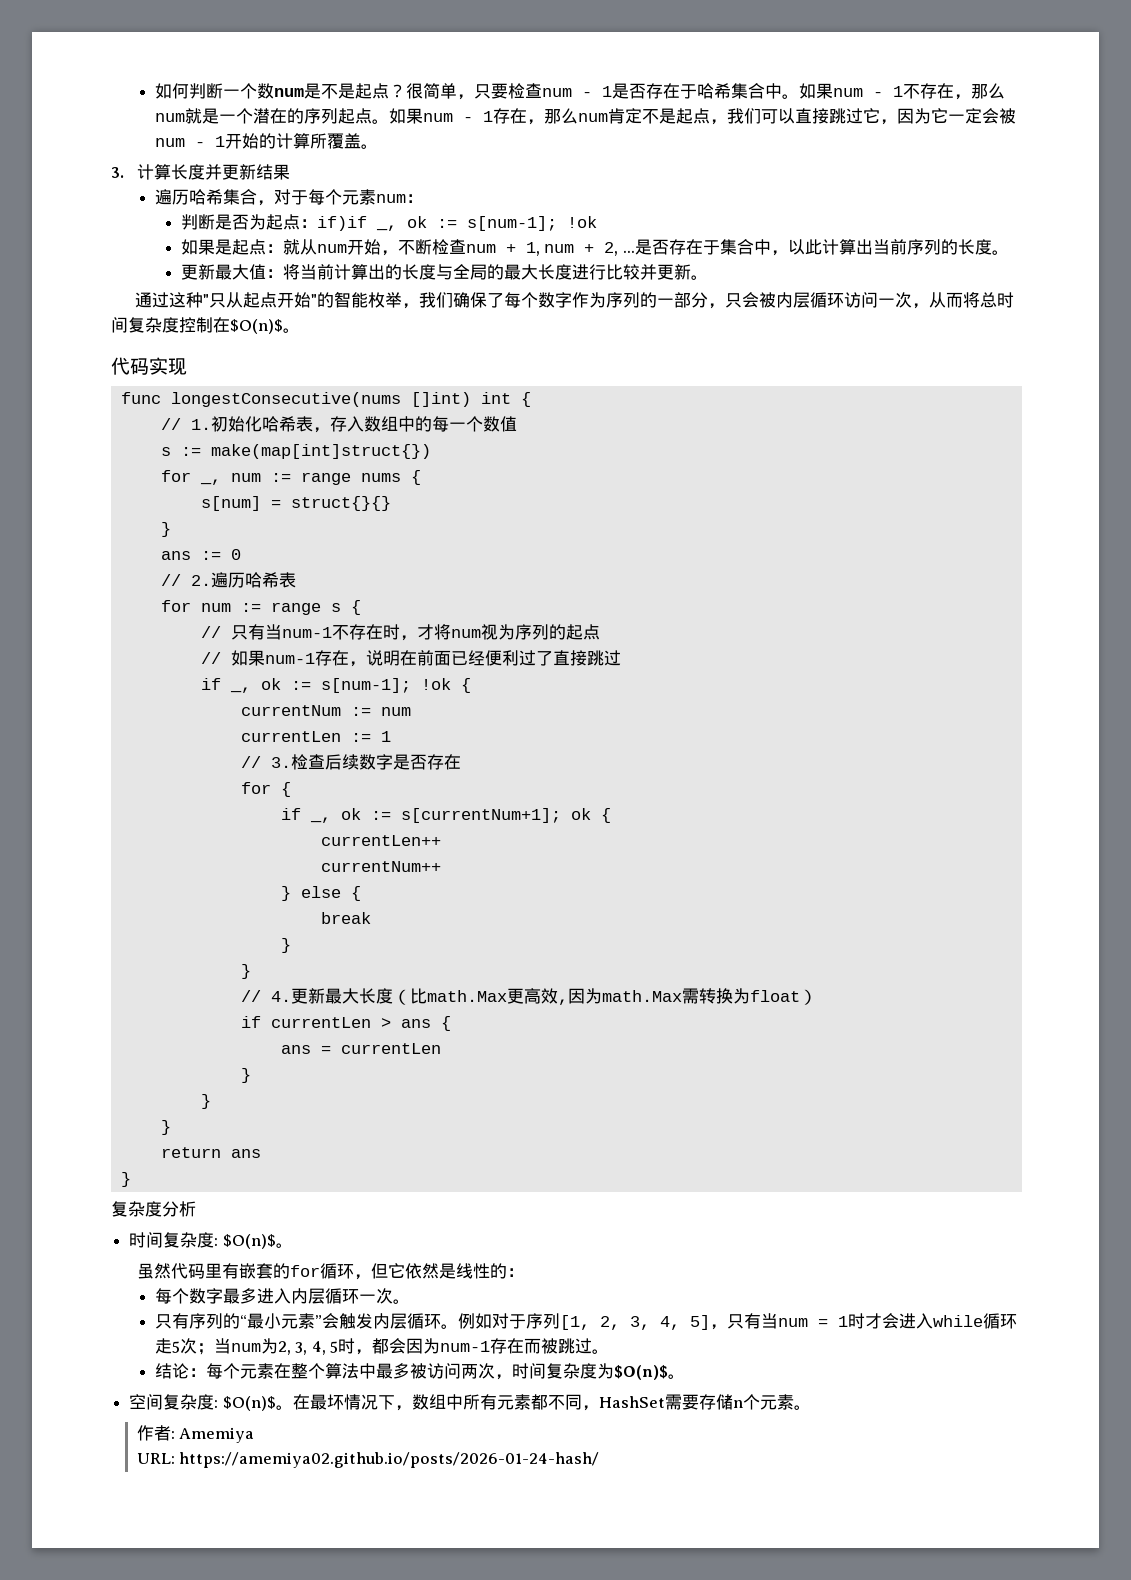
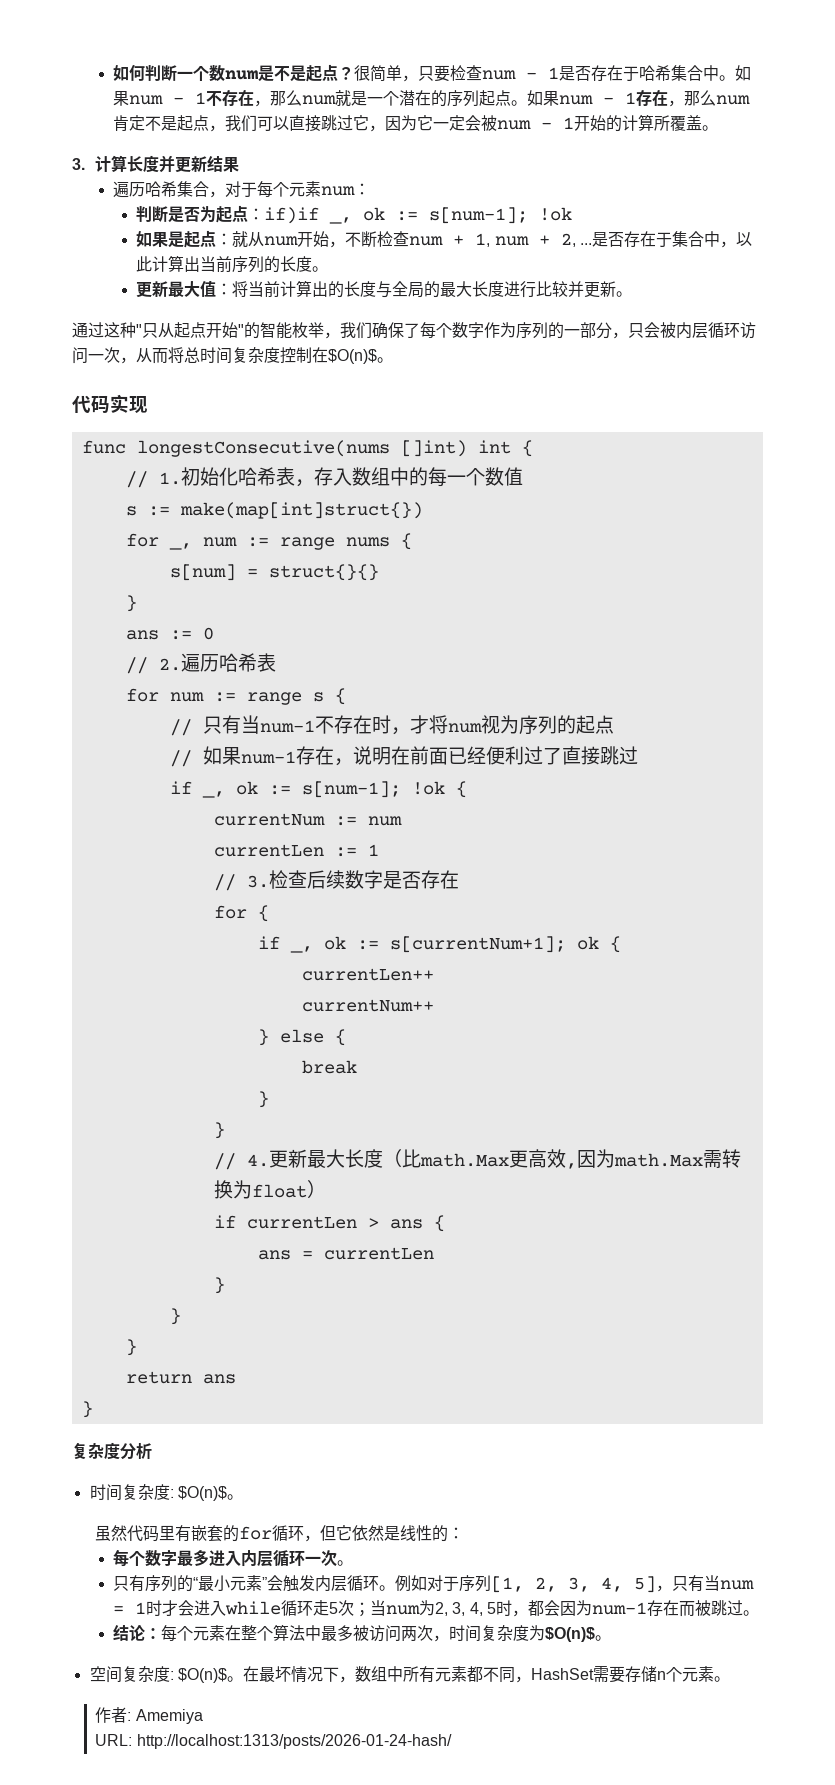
- URL: https://amemiya02.github.io/posts/2026-01-24-hash/
+ URL: http://localhost:1313/posts/2026-01-24-hash/

